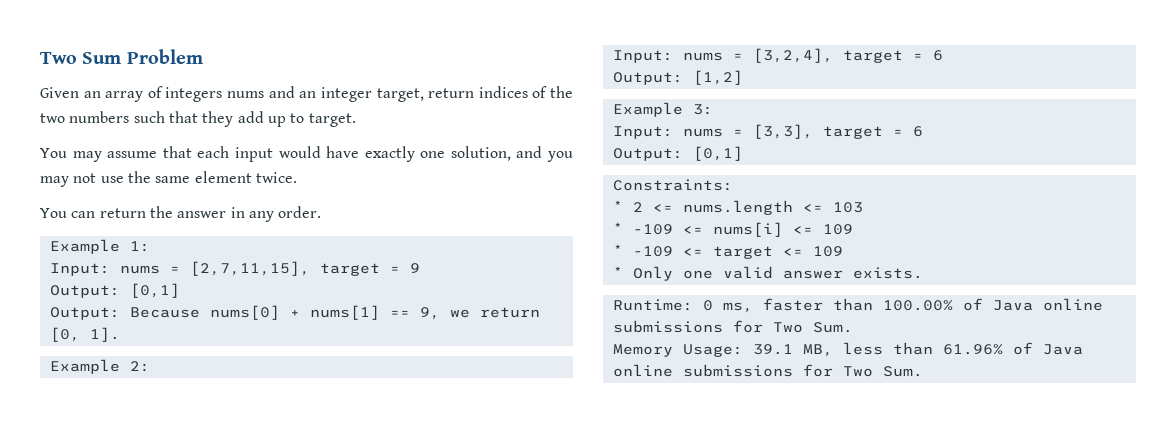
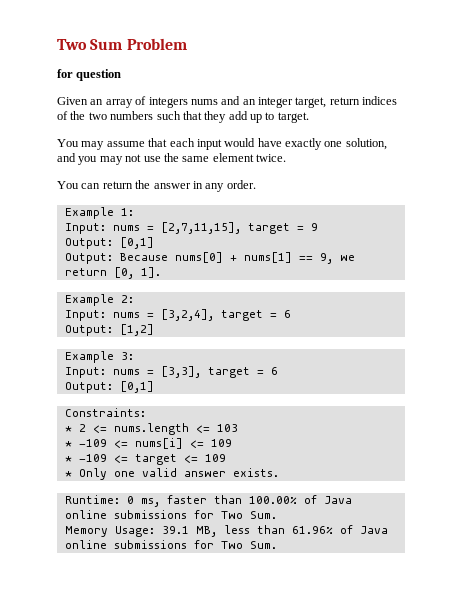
+ for question

